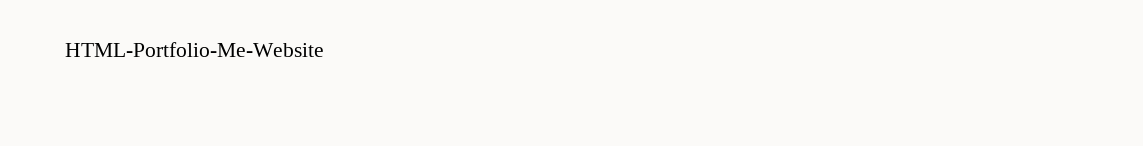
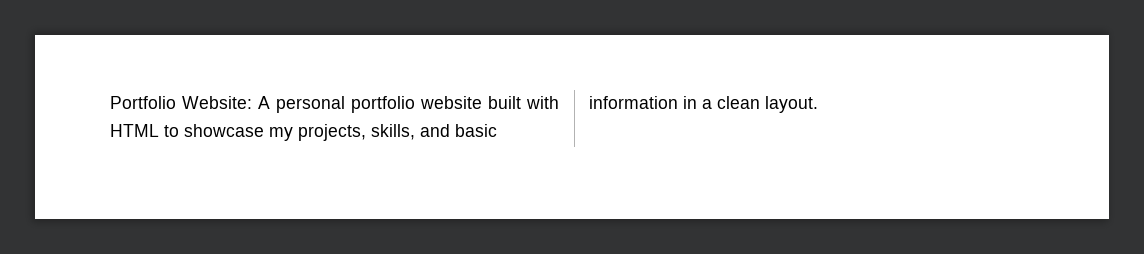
- HTML-Portfolio-Me-Website
+ Portfolio Website: A personal portfolio website built with HTML to showcase my projects, skills, and basic information in a clean layout.

